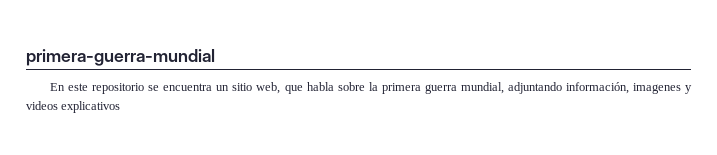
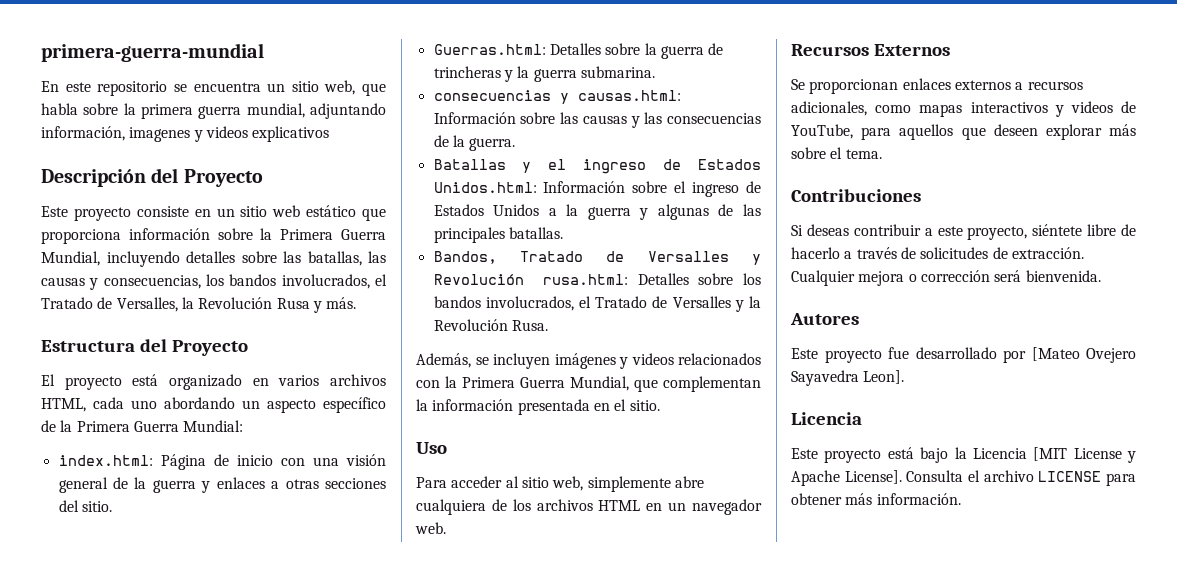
+ Descripción del Proyecto
+ Este proyecto consiste en un sitio web estático que proporciona información sobre la Primera Guerra Mundial, incluyendo detalles sobre las batallas, las causas y consecuencias, los bandos involucrados, el Tratado de Versalles, la Revolución Rusa y más.
+ Estructura del Proyecto
+ El proyecto está organizado en varios archivos HTML, cada uno abordando un aspecto específico de la Primera Guerra Mundial:
+ index.html: Página de inicio con una visión general de la guerra y enlaces a otras secciones del sitio.
+ Guerras.html: Detalles sobre la guerra de trincheras y la guerra submarina.
+ consecuencias y causas.html: Información sobre las causas y las consecuencias de la guerra.
+ Batallas y el ingreso de Estados Unidos.html: Información sobre el ingreso de Estados Unidos a la guerra y algunas de las principales batallas.
+ Bandos, Tratado de Versalles y Revolución rusa.html: Detalles sobre los bandos involucrados, el Tratado de Versalles y la Revolución Rusa.
+ Además, se incluyen imágenes y videos relacionados con la Primera Guerra Mundial, que complementan la información presentada en el sitio.
+ Uso
+ Para acceder al sitio web, simplemente abre cualquiera de los archivos HTML en un navegador web.
+ Recursos Externos
+ Se proporcionan enlaces externos a recursos adicionales, como mapas interactivos y videos de YouTube, para aquellos que deseen explorar más sobre el tema.
+ Contribuciones
+ Si deseas contribuir a este proyecto, siéntete libre de hacerlo a través de solicitudes de extracción. Cualquier mejora o corrección será bienvenida.
+ Autores
+ Este proyecto fue desarrollado por [Mateo Ovejero Sayavedra Leon].
+ Licencia
+ Este proyecto está bajo la Licencia [MIT License y Apache License]. Consulta el archivo LICENSE para obtener más información.

